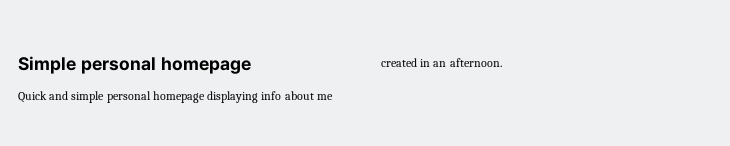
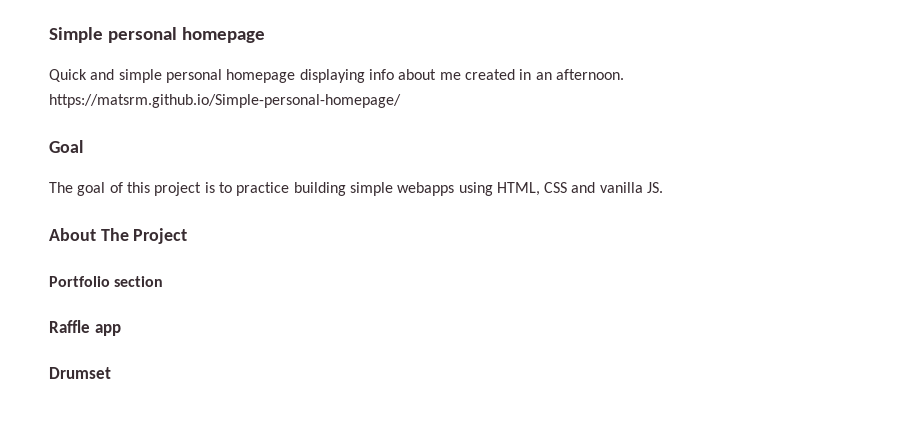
- Quick and simple personal homepage displaying info about me created in an afternoon.
+ Quick and simple personal homepage displaying info about me created in an afternoon. https://matsrm.github.io/Simple-personal-homepage/
+ Goal
+ The goal of this project is to practice building simple webapps using HTML, CSS and vanilla JS.
+ About The Project
+ Portfolio section
+ Raffle app
+ Drumset

